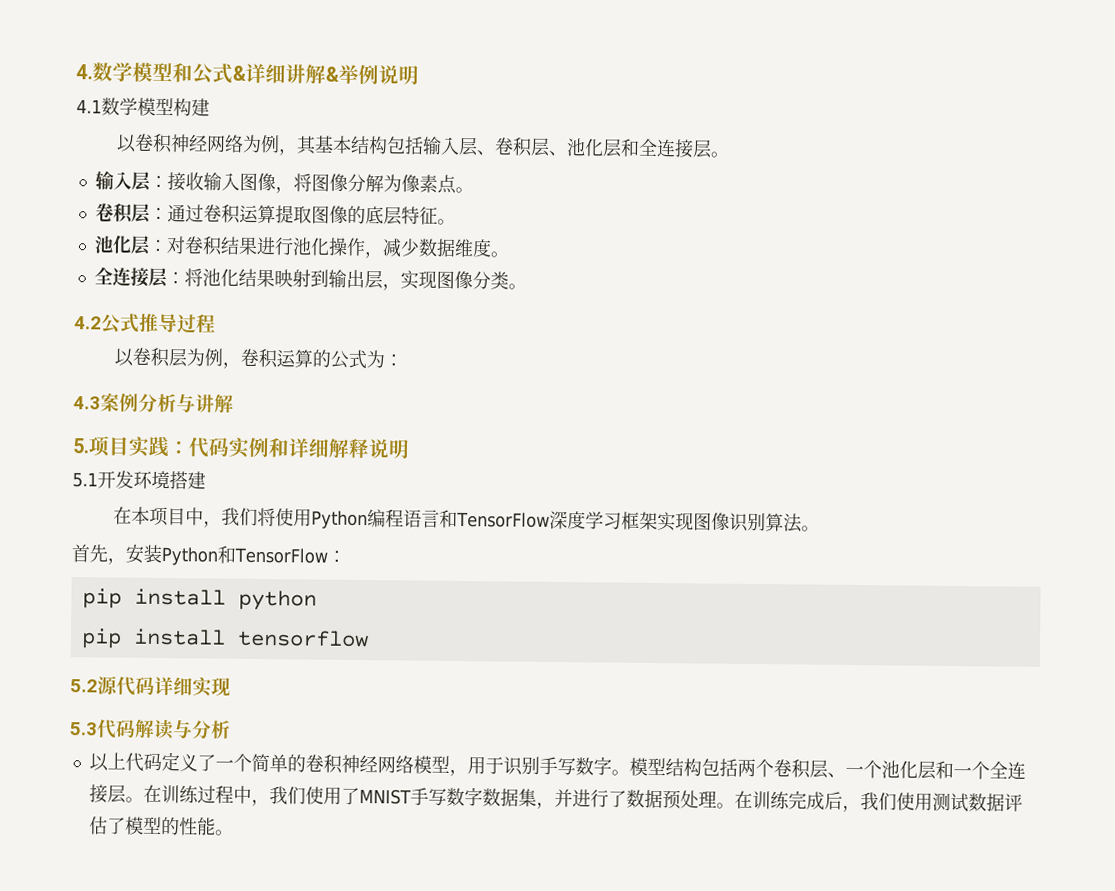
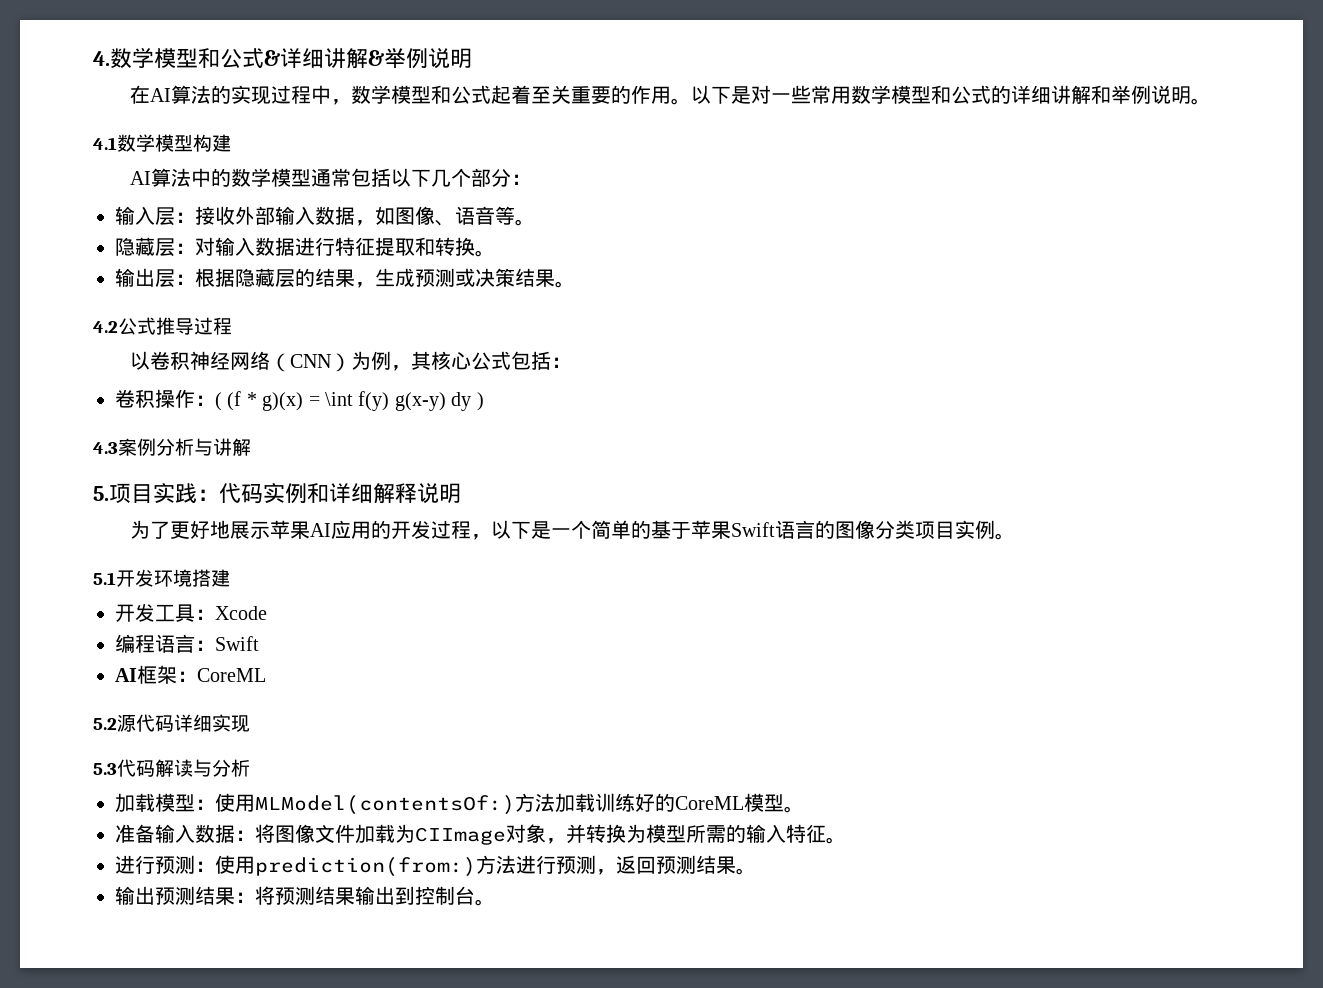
+ 在AI算法的实现过程中，数学模型和公式起着至关重要的作用。以下是对一些常用数学模型和公式的详细讲解和举例说明。
  4.1数学模型构建
- 以卷积神经网络为例，其基本结构包括输入层、卷积层、池化层和全连接层。
- 输入层：接收输入图像，将图像分解为像素点。
- 卷积层：通过卷积运算提取图像的底层特征。
- 池化层：对卷积结果进行池化操作，减少数据维度。
- 全连接层：将池化结果映射到输出层，实现图像分类。
+ AI算法中的数学模型通常包括以下几个部分：
+ 输入层：接收外部输入数据，如图像、语音等。
+ 隐藏层：对输入数据进行特征提取和转换。
+ 输出层：根据隐藏层的结果，生成预测或决策结果。
- 以卷积层为例，卷积运算的公式为：
+ 以卷积神经网络（CNN）为例，其核心公式包括：
+ 卷积操作：( (f * g)(x) = \int f(y) g(x-y) dy )
+ 为了更好地展示苹果AI应用的开发过程，以下是一个简单的基于苹果Swift语言的图像分类项目实例。
  5.1开发环境搭建
- 在本项目中，我们将使用Python编程语言和TensorFlow深度学习框架实现图像识别算法。
- 首先，安装Python和TensorFlow：
- pip install python
- pip install tensorflow
+ 开发工具：Xcode
+ 编程语言：Swift
+ AI框架：CoreML
- 以上代码定义了一个简单的卷积神经网络模型，用于识别手写数字。模型结构包括两个卷积层、一个池化层和一个全连接层。在训练过程中，我们使用了MNIST手写数字数据集，并进行了数据预处理。在训练完成后，我们使用测试数据评估了模型的性能。
+ 加载模型：使用MLModel(contentsOf:)方法加载训练好的CoreML模型。
+ 准备输入数据：将图像文件加载为CIImage对象，并转换为模型所需的输入特征。
+ 进行预测：使用prediction(from:)方法进行预测，返回预测结果。
+ 输出预测结果：将预测结果输出到控制台。

